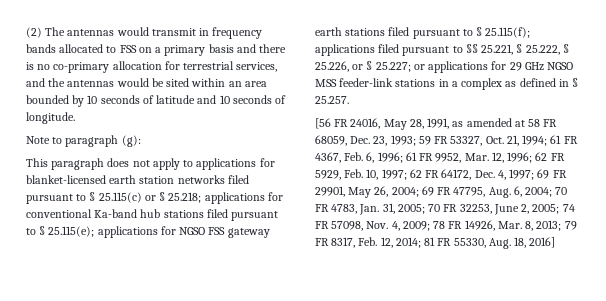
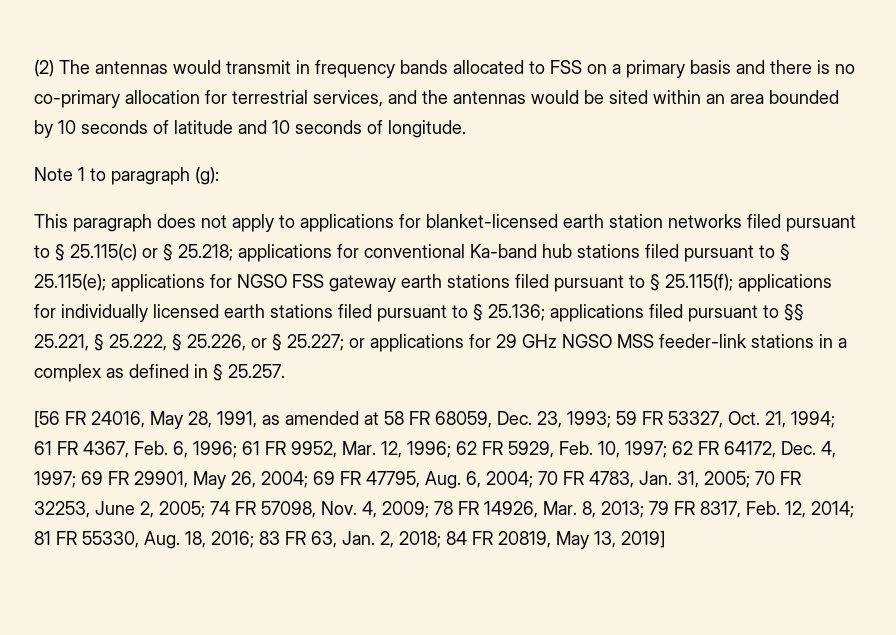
- Note to paragraph (g):
+ Note 1 to paragraph (g):
- applications filed pursuant to §§ 25.221, § 25.222, § 25.226, or § 25.227;
+ applications for individually licensed earth stations filed pursuant to § 25.136; applications filed pursuant to §§ 25.221, § 25.222, § 25.226, or § 25.227;
- 81 FR 55330, Aug. 18, 2016]
+ 81 FR 55330, Aug. 18, 2016; 83 FR 63, Jan. 2, 2018; 84 FR 20819, May 13, 2019]

